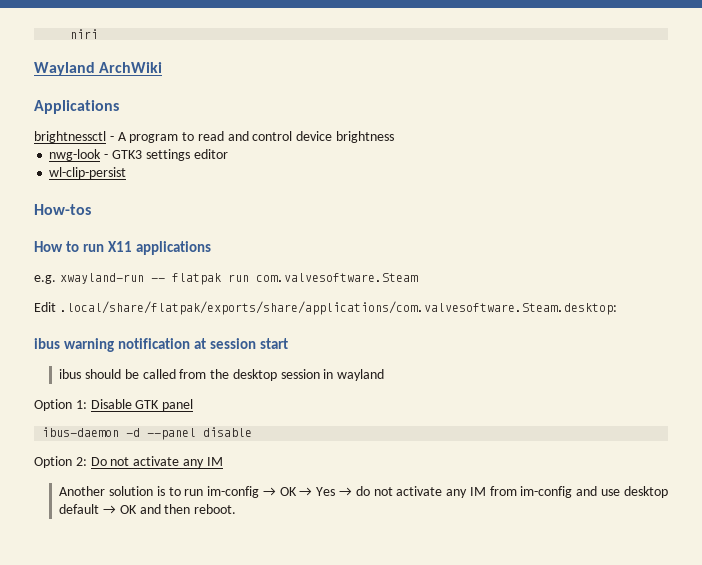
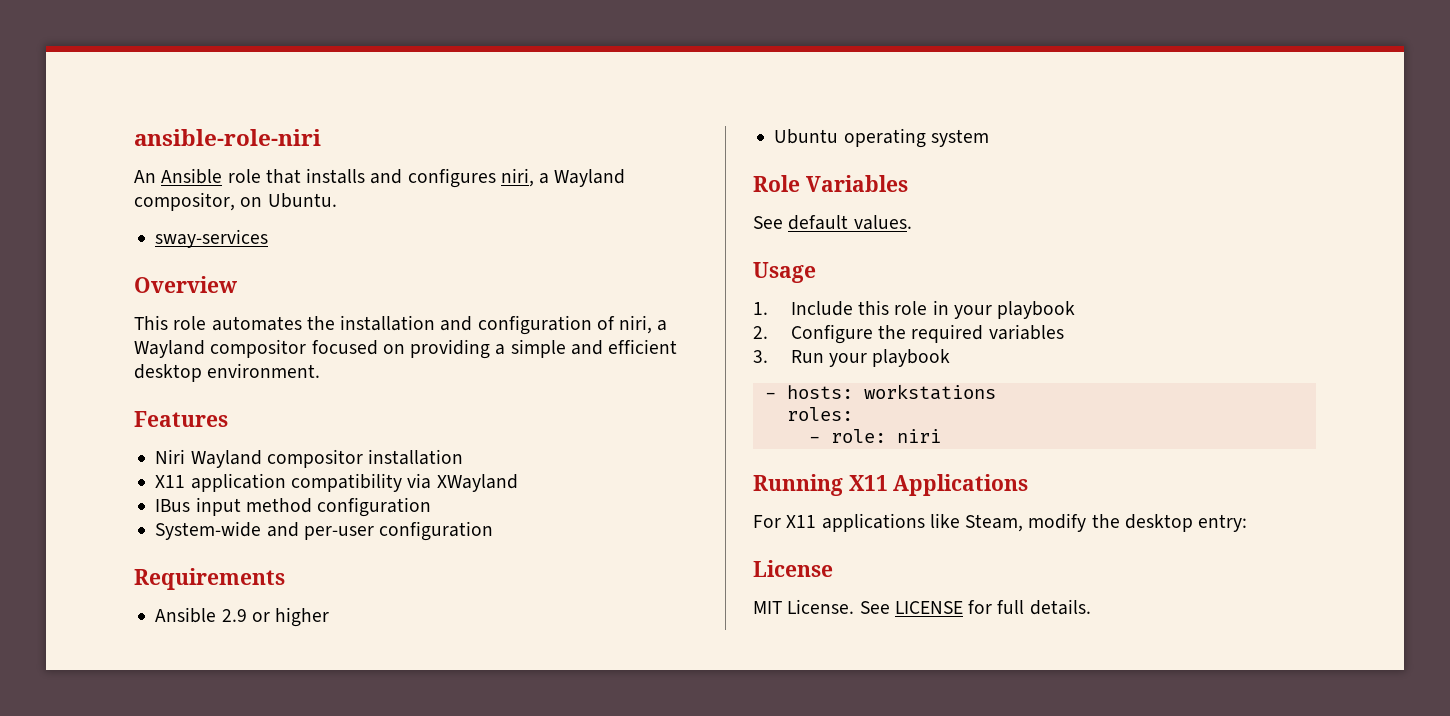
- niri
+ ansible-role-niri
+ An Ansible role that installs and configures niri, a Wayland compositor, on Ubuntu.
+ sway-services
+ Overview
+ This role automates the installation and configuration of niri, a Wayland compositor focused on providing a simple and efficient desktop environment.
+ Features
+ Niri Wayland compositor installation
+ X11 application compatibility via XWayland
+ IBus input method configuration
+ System-wide and per-user configuration
+ Requirements
+ Ansible 2.9 or higher
+ Ubuntu operating system
+ Role Variables
+ See default values.
+ Usage
+ 1. Include this role in your playbook
+ 2. Configure the required variables
+ 3. Run your playbook
+ - hosts: workstations
+ roles:
+ - role: niri
- Wayland ArchWiki
- Applications
+ Running X11 Applications
- brightnessctl - A program to read and control device brightness
- nwg-look - GTK3 settings editor
- wl-clip-persist
- How-tos
- How to run X11 applications
- e.g. xwayland-run -- flatpak run com.valvesoftware.Steam
- Edit .local/share/flatpak/exports/share/applications/com.valvesoftware.Steam.desktop:
- ibus warning notification at session start
- ibus should be called from the desktop session in wayland
- Option 1: Disable GTK panel
- ibus-daemon -d --panel disable
- Option 2: Do not activate any IM
- Another solution is to run im-config → OK → Yes → do not activate any IM from im-config and use desktop default → OK and then reboot.
+ For X11 applications like Steam, modify the desktop entry:
+ License
+ MIT License. See LICENSE for full details.

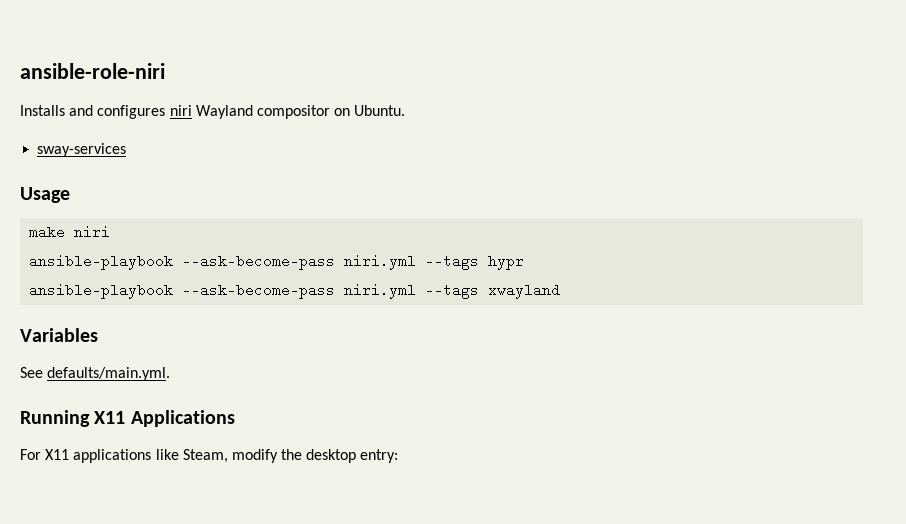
- An Ansible role that installs and configures niri, a Wayland compositor, on Ubuntu.
+ Installs and configures niri Wayland compositor on Ubuntu.
  sway-services
- Overview
- This role automates the installation and configuration of niri, a Wayland compositor focused on providing a simple and efficient desktop environment.
- Features
- Niri Wayland compositor installation
- X11 application compatibility via XWayland
- IBus input method configuration
- System-wide and per-user configuration
- Requirements
- Ansible 2.9 or higher
- Ubuntu operating system
- Role Variables
- See default values.
  Usage
- 1. Include this role in your playbook
- 2. Configure the required variables
- 3. Run your playbook
- - hosts: workstations
- roles:
- - role: niri
+ make niri
+ ansible-playbook --ask-become-pass niri.yml --tags hypr
+ ansible-playbook --ask-become-pass niri.yml --tags xwayland
+ Variables
+ See defaults/main.yml.
- License
- MIT License. See LICENSE for full details.

